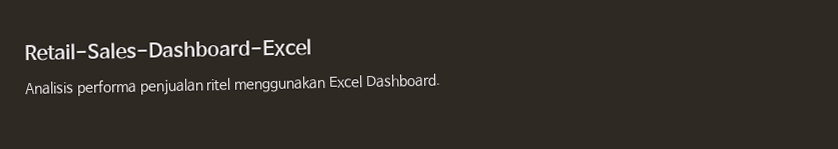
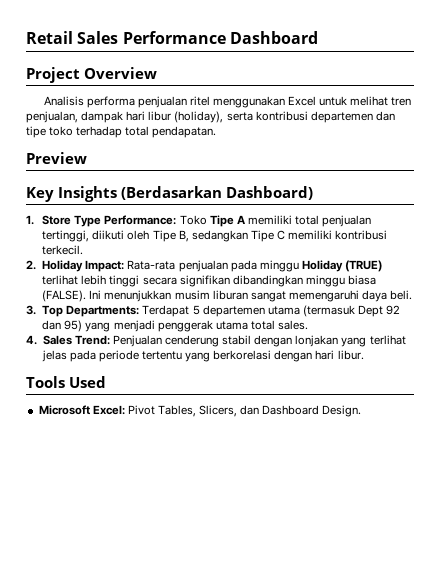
- Retail-Sales-Dashboard-Excel
+ Retail Sales Performance Dashboard
+ Project Overview
- Analisis performa penjualan ritel menggunakan Excel Dashboard.
+ Analisis performa penjualan ritel menggunakan Excel untuk melihat tren penjualan, dampak hari libur (holiday), serta kontribusi departemen dan tipe toko terhadap total pendapatan.
+ Preview
+ Key Insights (Berdasarkan Dashboard)
+ 1. Store Type Performance: Toko Tipe A memiliki total penjualan tertinggi, diikuti oleh Tipe B, sedangkan Tipe C memiliki kontribusi terkecil.
+ 2. Holiday Impact: Rata-rata penjualan pada minggu Holiday (TRUE) terlihat lebih tinggi secara signifikan dibandingkan minggu biasa (FALSE). Ini menunjukkan musim liburan sangat memengaruhi daya beli.
+ 3. Top Departments: Terdapat 5 departemen utama (termasuk Dept 92 dan 95) yang menjadi penggerak utama total sales.
+ 4. Sales Trend: Penjualan cenderung stabil dengan lonjakan yang terlihat jelas pada periode tertentu yang berkorelasi dengan hari libur.
+ Tools Used
+ Microsoft Excel: Pivot Tables, Slicers, dan Dashboard Design.

